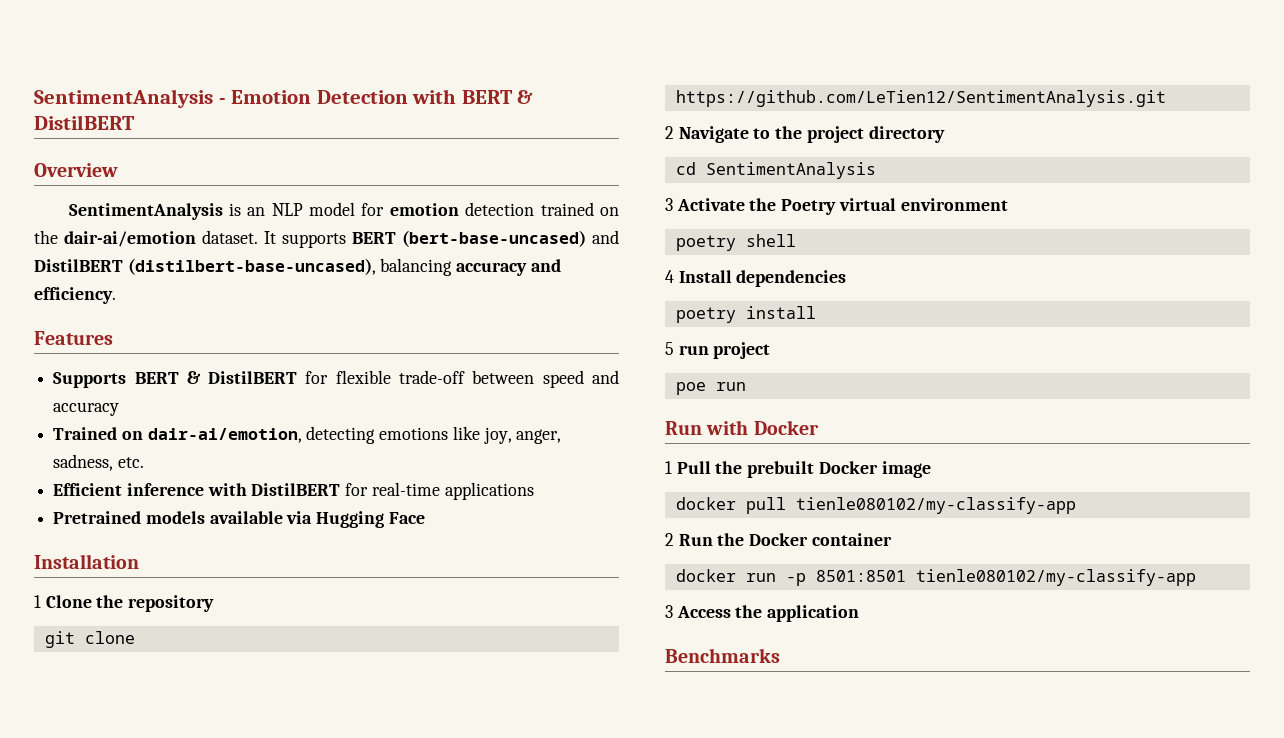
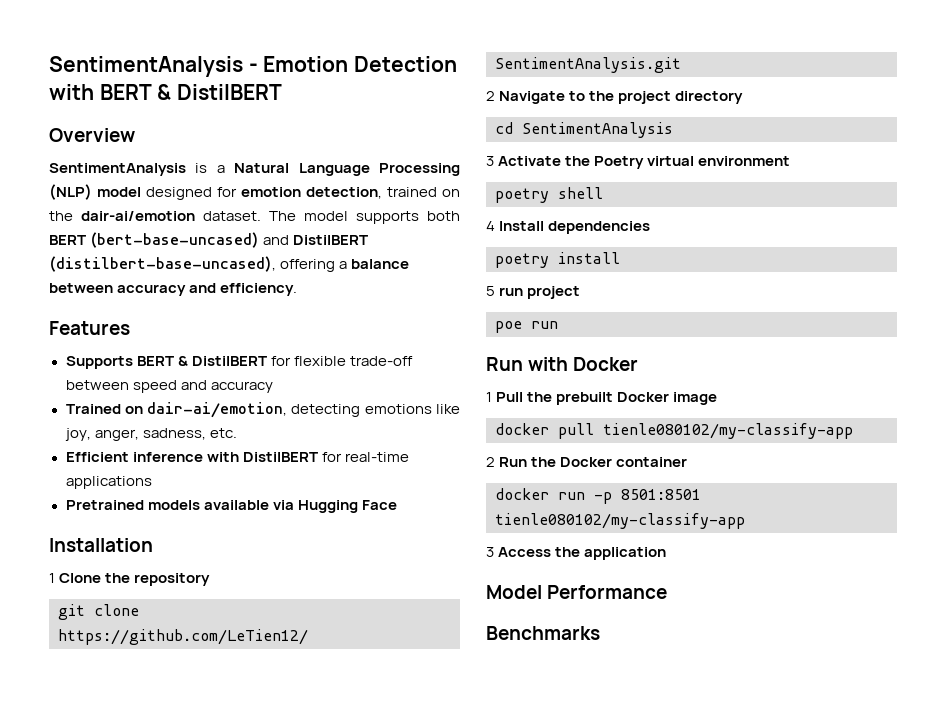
- SentimentAnalysis is an NLP model for emotion detection trained on the dair-ai/emotion dataset.
+ SentimentAnalysis is a Natural Language Processing (NLP) model designed for emotion detection, trained on the dair-ai/emotion dataset.
- It supports BERT (bert-base-uncased) and DistilBERT (distilbert-base-uncased), balancing accuracy and efficiency.
+ The model supports both BERT (bert-base-uncased) and DistilBERT (distilbert-base-uncased), offering a balance between accuracy and efficiency.
+ Model Performance

